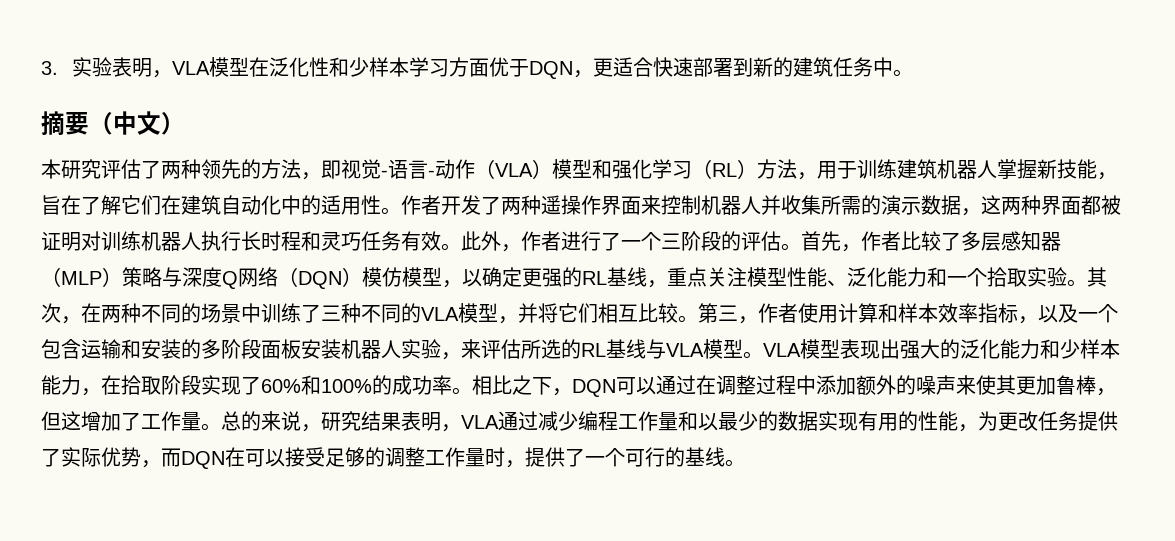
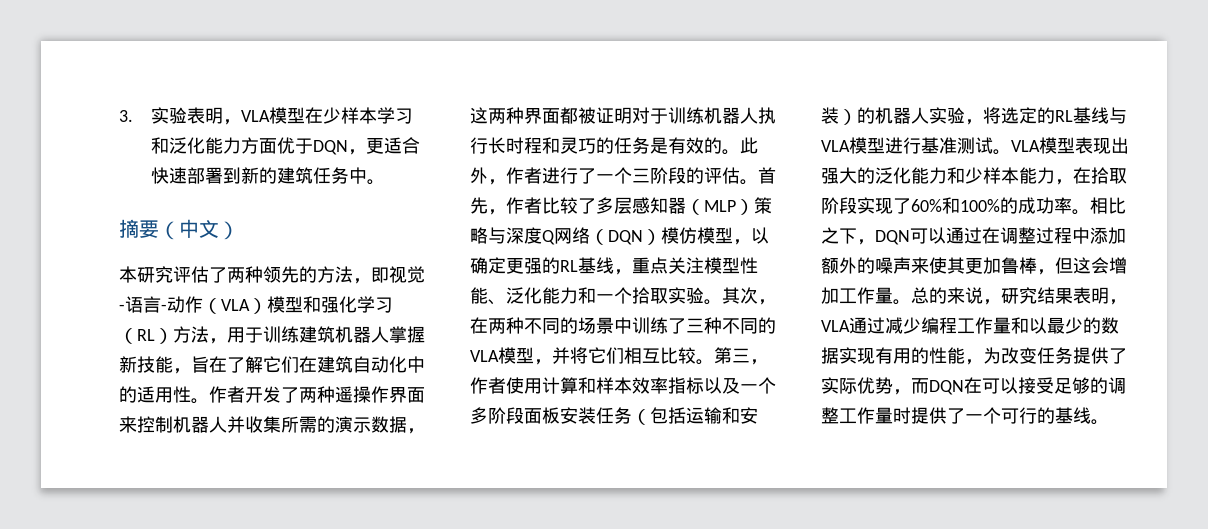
- 3.实验表明，VLA模型在泛化性和少样本学习方面优于DQN，更适合快速部署到新的建筑任务中。
+ 3.实验表明，VLA模型在少样本学习和泛化能力方面优于DQN，更适合快速部署到新的建筑任务中。
- 作者开发了两种遥操作界面来控制机器人并收集所需的演示数据，这两种界面都被证明对训练机器人执行长时程和灵巧任务有效。
+ 作者开发了两种遥操作界面来控制机器人并收集所需的演示数据，这两种界面都被证明对于训练机器人执行长时程和灵巧的任务是有效的。
- 第三，作者使用计算和样本效率指标，以及一个包含运输和安装的多阶段面板安装机器人实验，来评估所选的RL基线与VLA模型。
+ 第三，作者使用计算和样本效率指标以及一个多阶段面板安装任务（包括运输和安装）的机器人实验，将选定的RL基线与VLA模型进行基准测试。
- 相比之下，DQN可以通过在调整过程中添加额外的噪声来使其更加鲁棒，但这增加了工作量。
+ 相比之下，DQN可以通过在调整过程中添加额外的噪声来使其更加鲁棒，但这会增加工作量。
- 总的来说，研究结果表明，VLA通过减少编程工作量和以最少的数据实现有用的性能，为更改任务提供了实际优势，而DQN在可以接受足够的调整工作量时，提供了一个可行的基线。
+ 总的来说，研究结果表明，VLA通过减少编程工作量和以最少的数据实现有用的性能，为改变任务提供了实际优势，而DQN在可以接受足够的调整工作量时提供了一个可行的基线。

